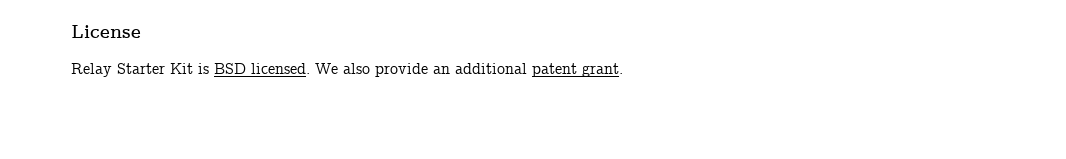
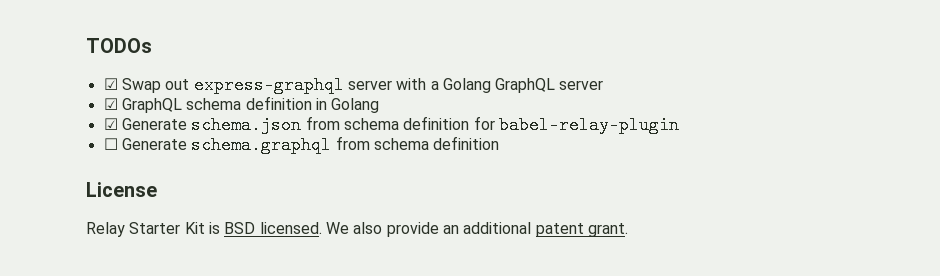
+ TODOs
+ ☑ Swap out express-graphql server with a Golang GraphQL server
+ ☑ GraphQL schema definition in Golang
+ ☑ Generate schema.json from schema definition for babel-relay-plugin
+ ☐ Generate schema.graphql from schema definition

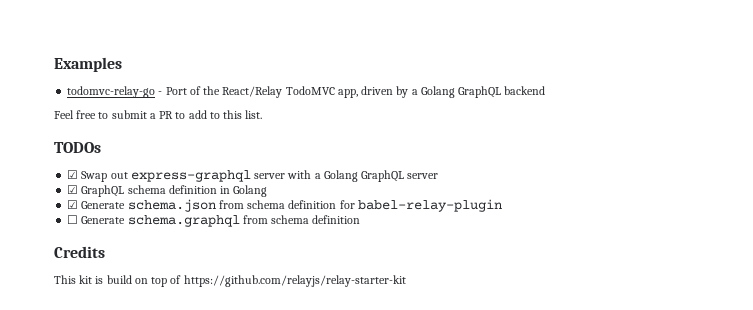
+ Examples
+ todomvc-relay-go - Port of the React/Relay TodoMVC app, driven by a Golang GraphQL backend
+ Feel free to submit a PR to add to this list.
- License
- Relay Starter Kit is BSD licensed. We also provide an additional patent grant.
+ Credits
+ This kit is build on top of https://github.com/relayjs/relay-starter-kit

